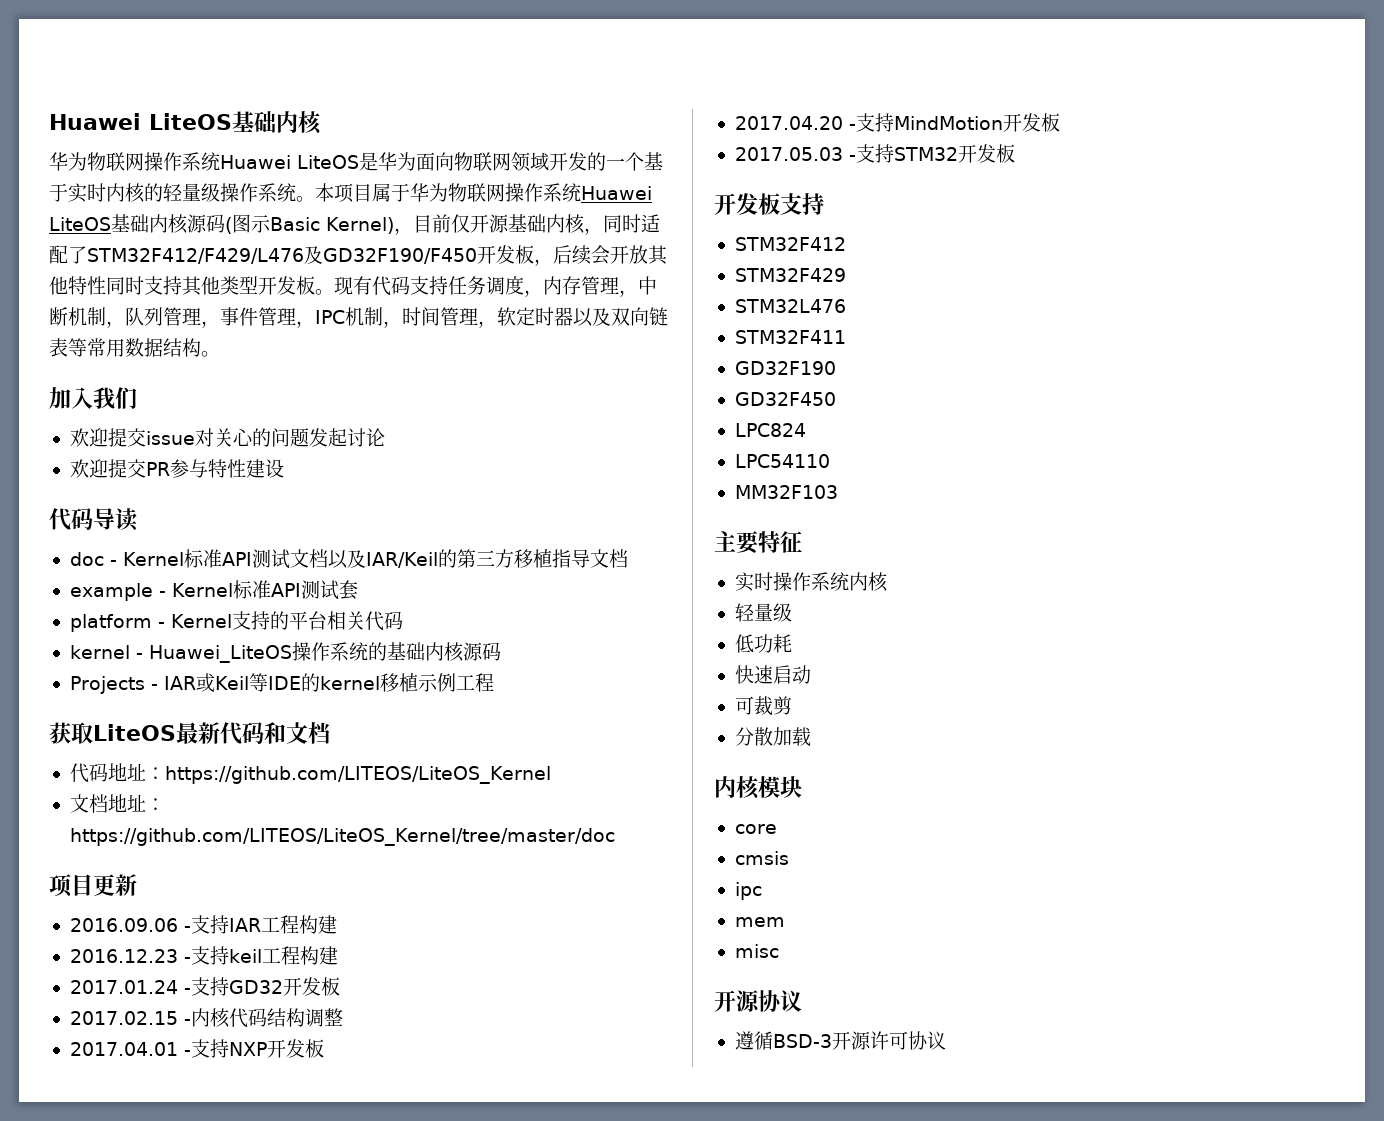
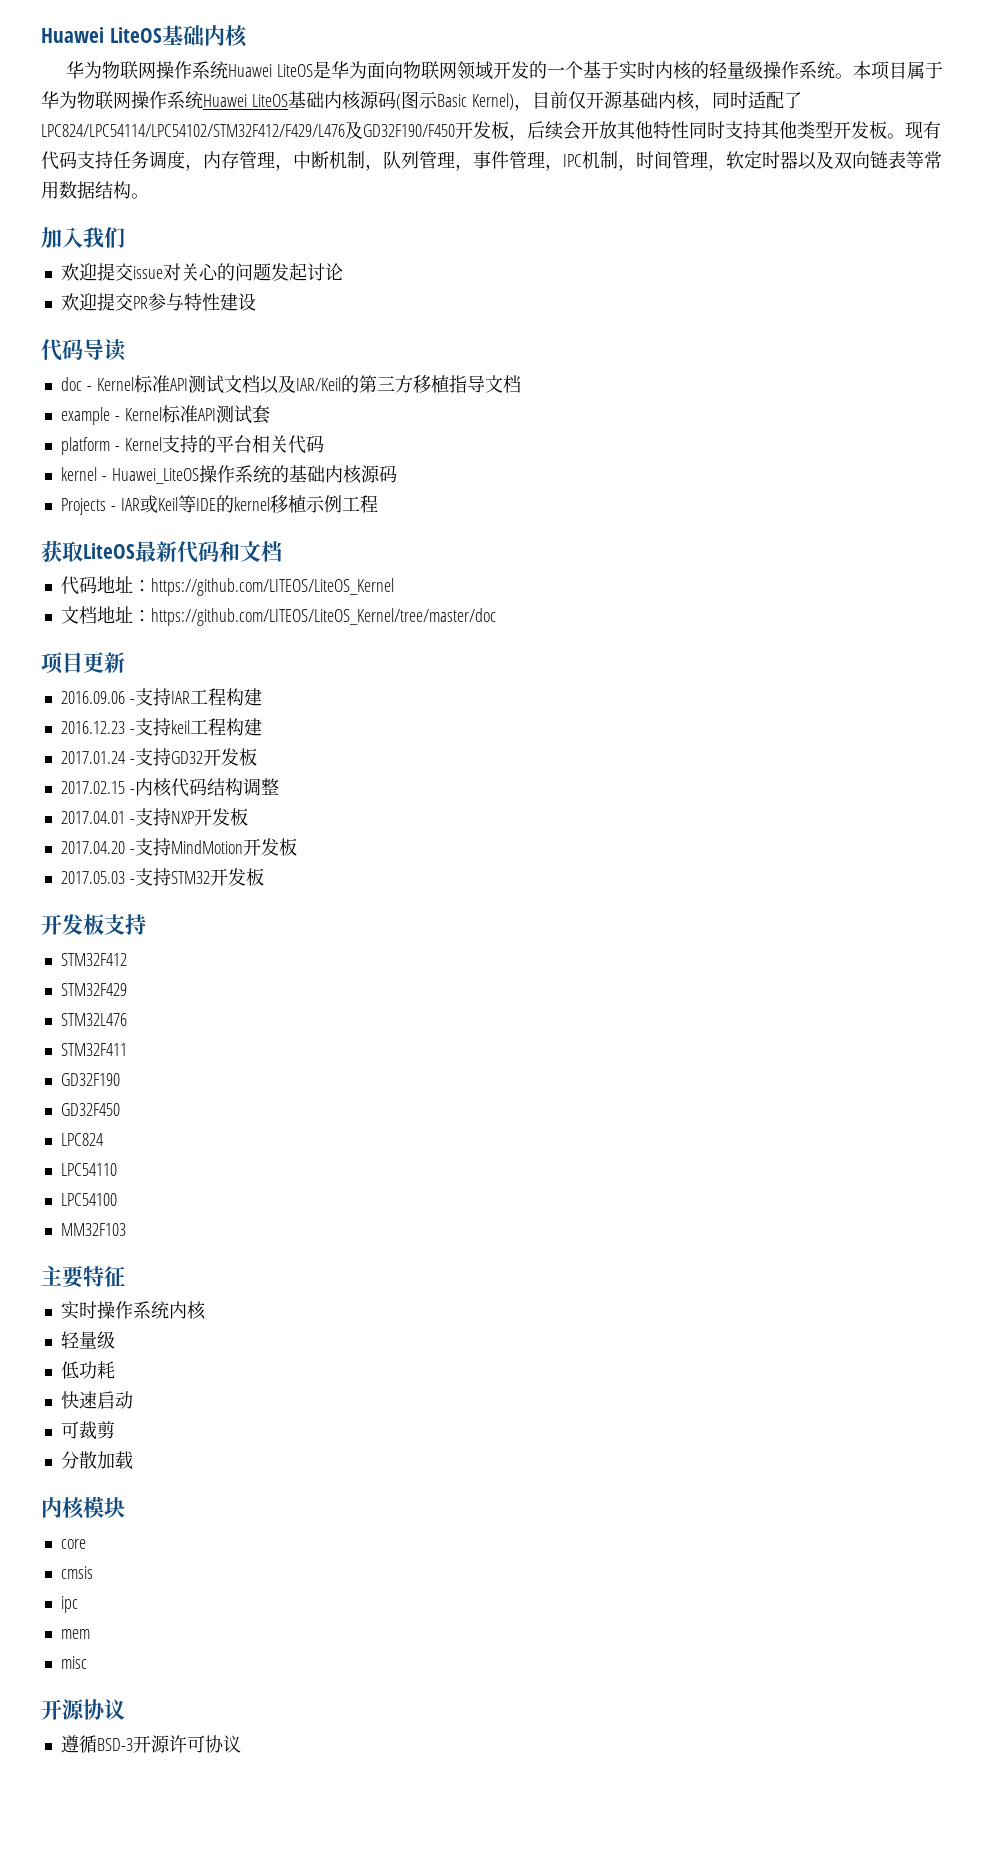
- 本项目属于华为物联网操作系统Huawei LiteOS基础内核源码(图示Basic Kernel)，目前仅开源基础内核，同时适配了STM32F412/F429/L476及GD32F190/F450开发板，后续会开放其他特性同时支持其他类型开发板。
+ 本项目属于华为物联网操作系统Huawei LiteOS基础内核源码(图示Basic Kernel)，目前仅开源基础内核，同时适配了LPC824/LPC54114/LPC54102/STM32F412/F429/L476及GD32F190/F450开发板，后续会开放其他特性同时支持其他类型开发板。
+ LPC54100

